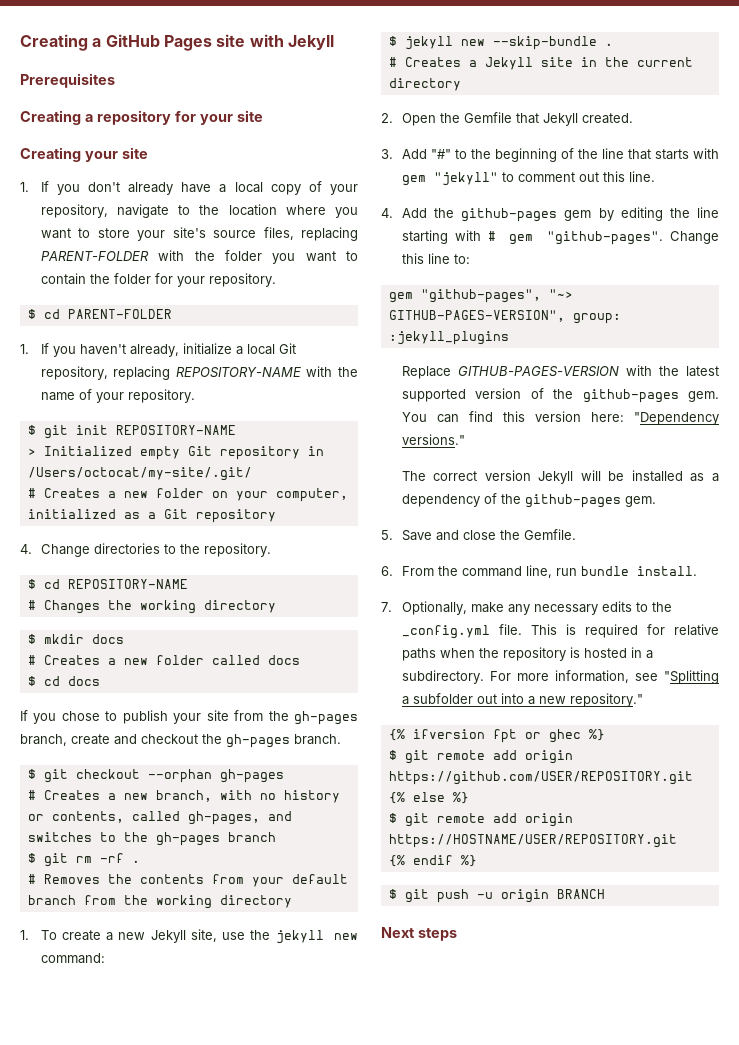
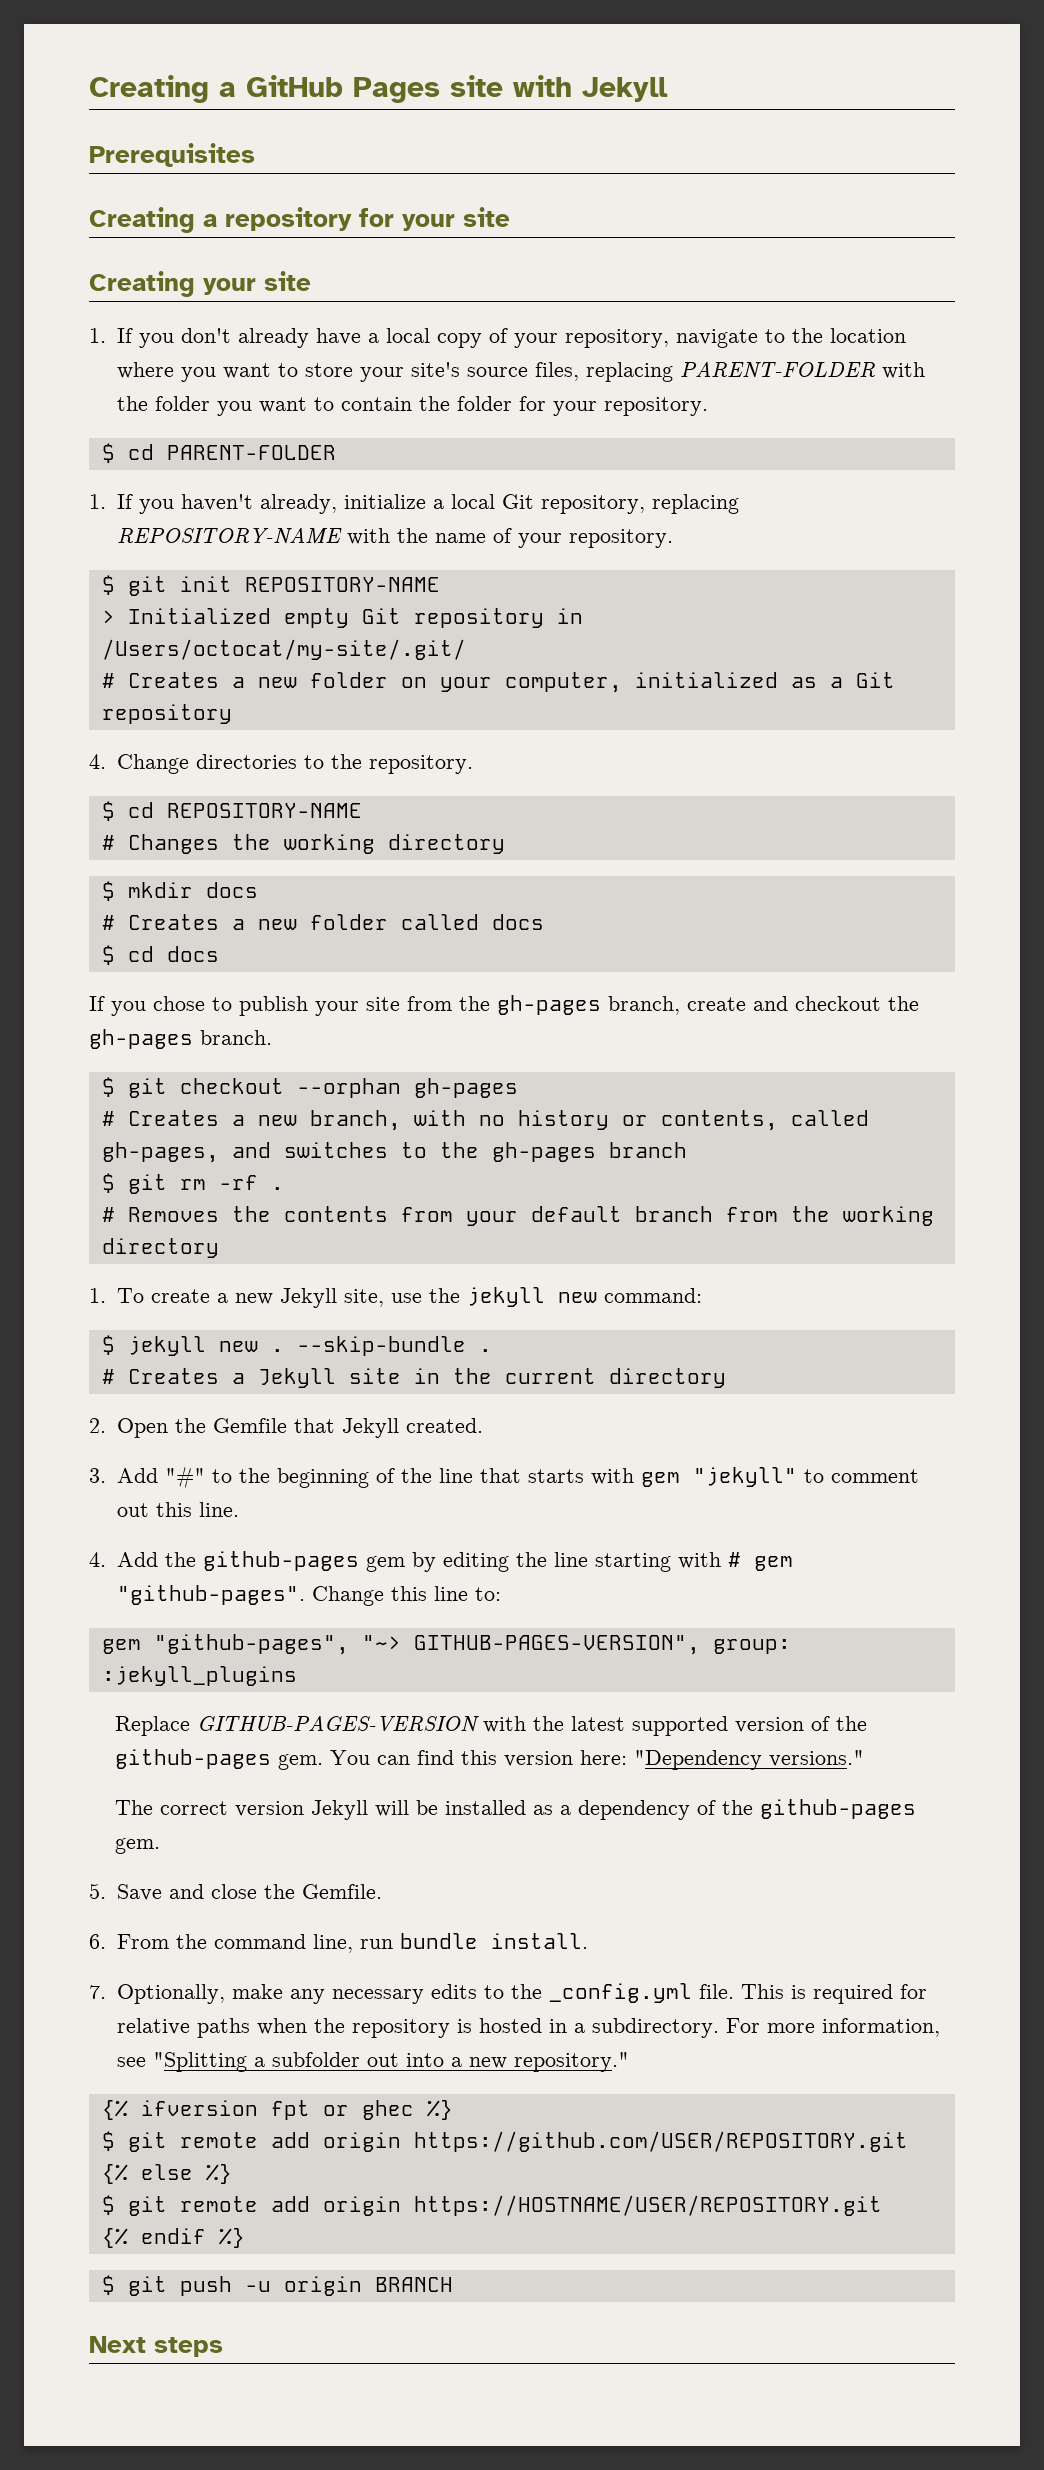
- $ jekyll new --skip-bundle .
+ $ jekyll new . --skip-bundle .

